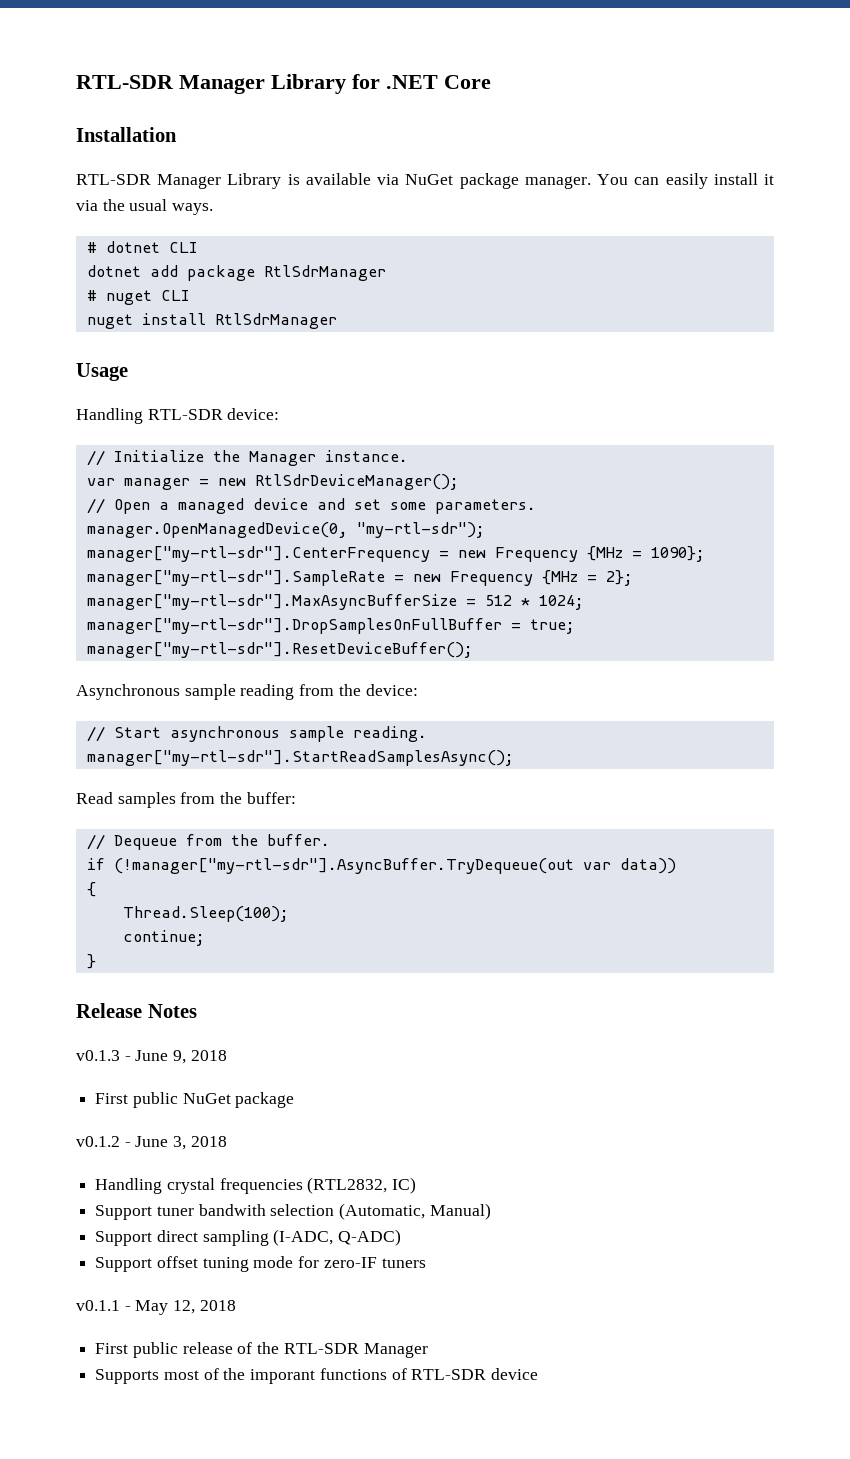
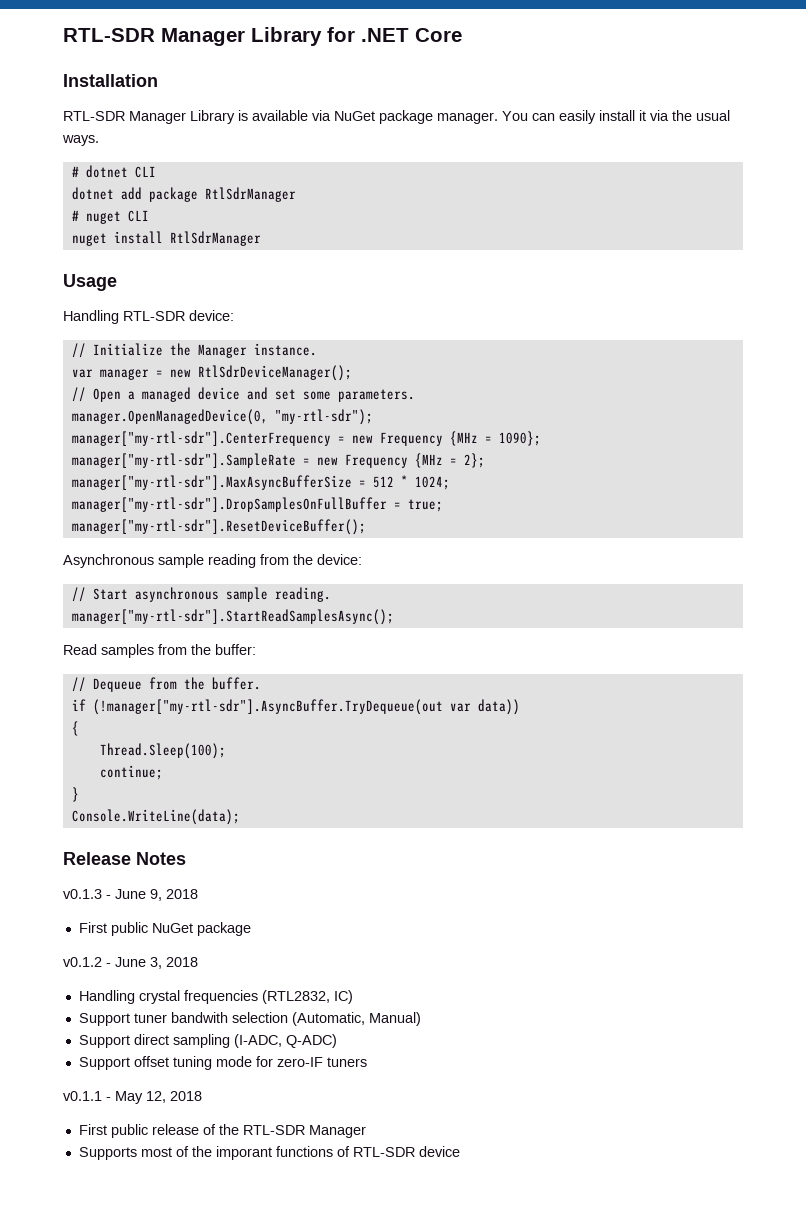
+ Console.WriteLine(data);

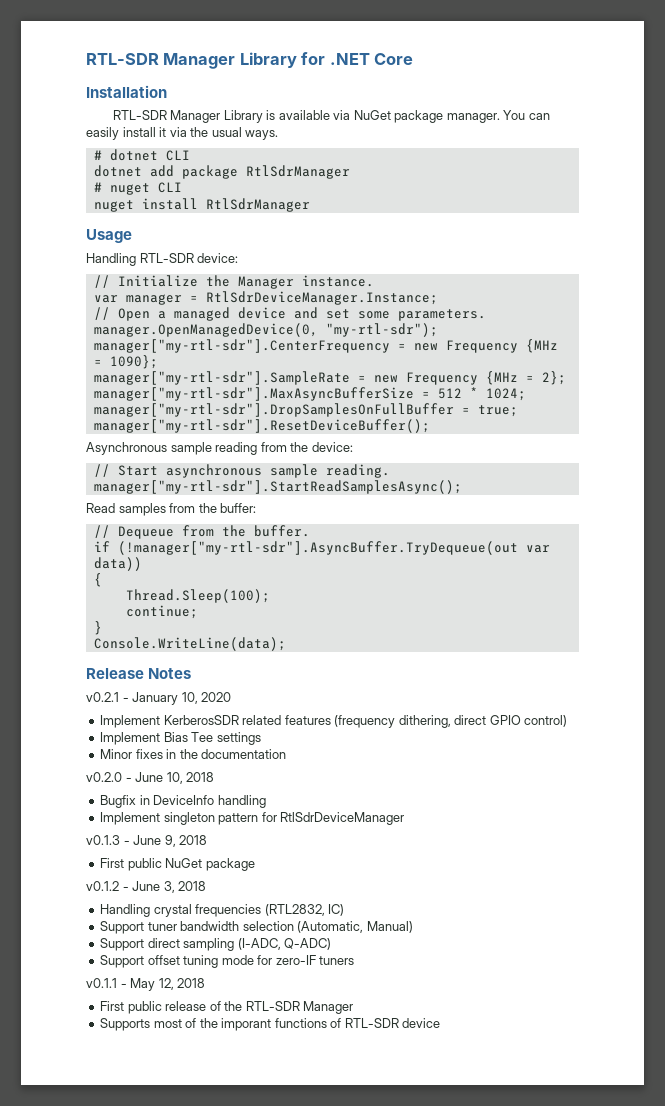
- var manager = new RtlSdrDeviceManager();
+ var manager = RtlSdrDeviceManager.Instance;
+ v0.2.1 - January 10, 2020
+ Implement KerberosSDR related features (frequency dithering, direct GPIO control)
+ Implement Bias Tee settings
+ Minor fixes in the documentation
+ v0.2.0 - June 10, 2018
+ Bugfix in DeviceInfo handling
+ Implement singleton pattern for RtlSdrDeviceManager
- Support tuner bandwith selection (Automatic, Manual)
+ Support tuner bandwidth selection (Automatic, Manual)

